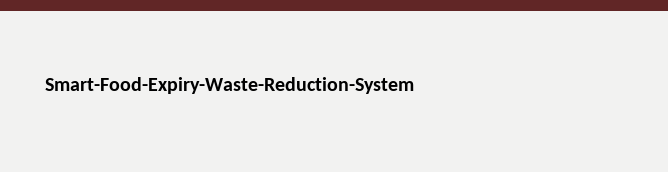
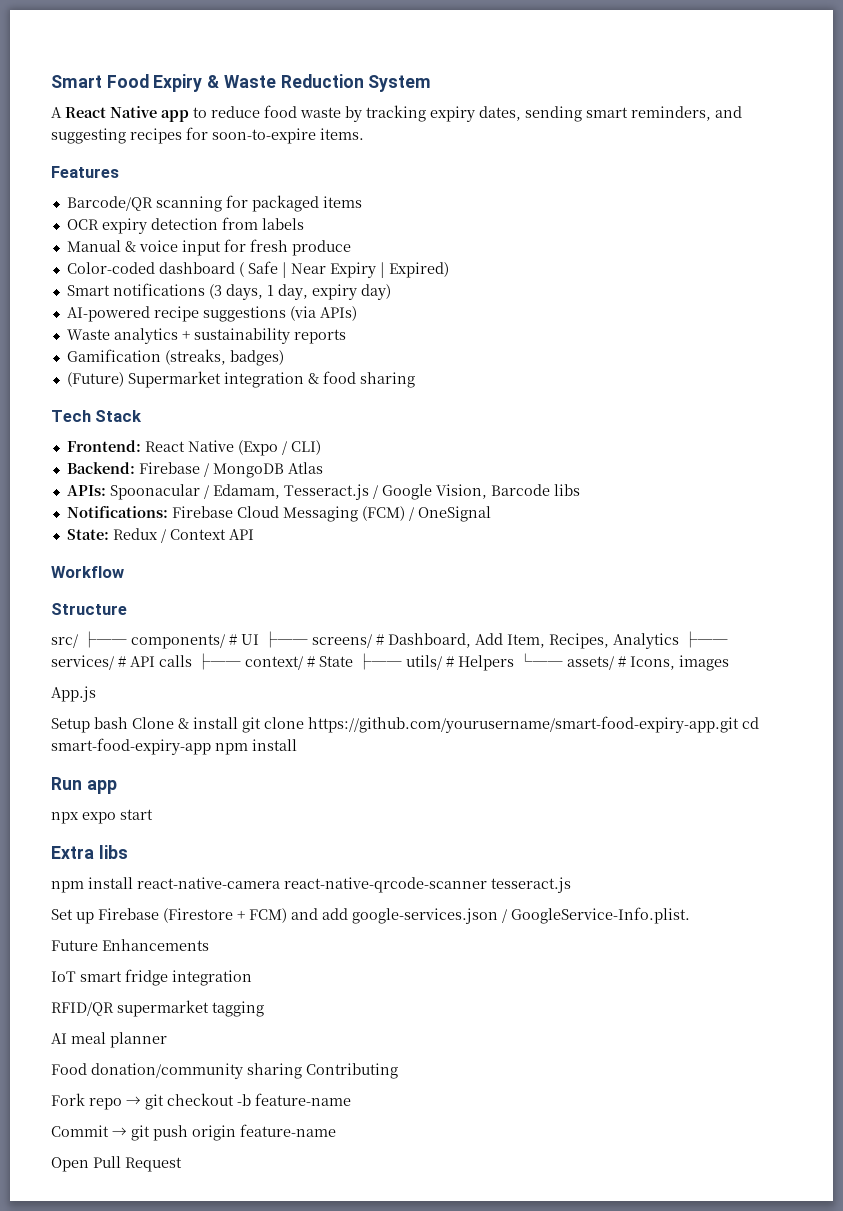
- Smart-Food-Expiry-Waste-Reduction-System
+ Smart Food Expiry & Waste Reduction System
+ A React Native app to reduce food waste by tracking expiry dates, sending smart reminders, and suggesting recipes for soon-to-expire items.
+ Features
+ Barcode/QR scanning for packaged items
+ OCR expiry detection from labels
+ Manual & voice input for fresh produce
+ Color-coded dashboard ( Safe | Near Expiry | Expired)
+ Smart notifications (3 days, 1 day, expiry day)
+ AI-powered recipe suggestions (via APIs)
+ Waste analytics + sustainability reports
+ Gamification (streaks, badges)
+ (Future) Supermarket integration & food sharing
+ Tech Stack
+ Frontend: React Native (Expo / CLI)
+ Backend: Firebase / MongoDB Atlas
+ APIs: Spoonacular / Edamam, Tesseract.js / Google Vision, Barcode libs
+ Notifications: Firebase Cloud Messaging (FCM) / OneSignal
+ State: Redux / Context API
+ Workflow
+ Structure
+ src/ ├── components/ # UI ├── screens/ # Dashboard, Add Item, Recipes, Analytics ├── services/ # API calls ├── context/ # State ├── utils/ # Helpers └── assets/ # Icons, images
+ App.js
+ Setup bash Clone & install git clone https://github.com/yourusername/smart-food-expiry-app.git cd smart-food-expiry-app npm install
+ Run app
+ npx expo start
+ Extra libs
+ npm install react-native-camera react-native-qrcode-scanner tesseract.js
+ Set up Firebase (Firestore + FCM) and add google-services.json / GoogleService-Info.plist.
+ Future Enhancements
+ IoT smart fridge integration
+ RFID/QR supermarket tagging
+ AI meal planner
+ Food donation/community sharing Contributing
+ Fork repo → git checkout -b feature-name
+ Commit → git push origin feature-name
+ Open Pull Request

